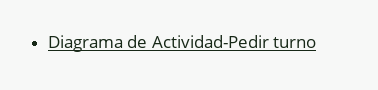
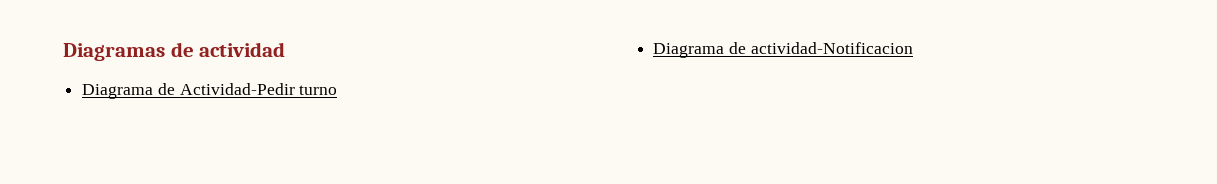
+ Diagramas de actividad
+ Diagrama de actividad-Notificacion

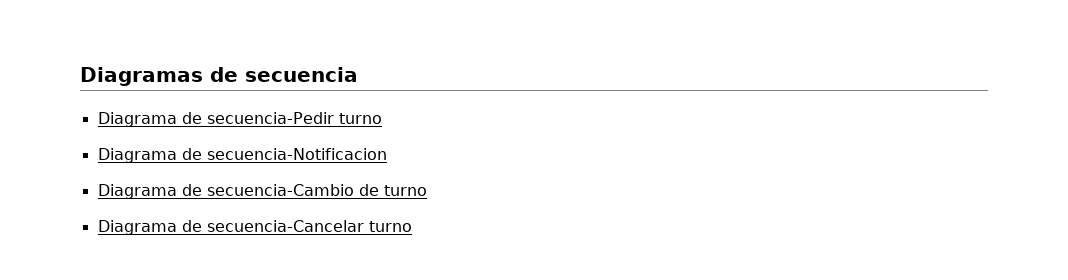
- Diagramas de actividad
- Diagrama de Actividad-Pedir turno
- Diagrama de actividad-Notificacion
+ Diagramas de secuencia
+ Diagrama de secuencia-Pedir turno
+ Diagrama de secuencia-Notificacion
+ Diagrama de secuencia-Cambio de turno
+ Diagrama de secuencia-Cancelar turno

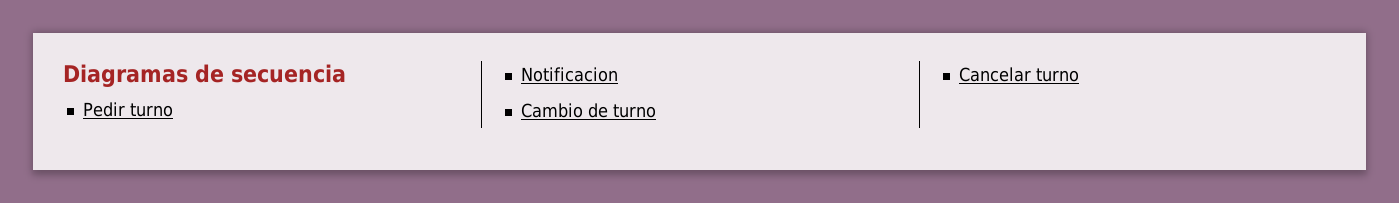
- Diagrama de secuencia-Pedir turno
- Diagrama de secuencia-Notificacion
- Diagrama de secuencia-Cambio de turno
+ Pedir turno
+ Notificacion
+ Cambio de turno
- Diagrama de secuencia-Cancelar turno
+ Cancelar turno

